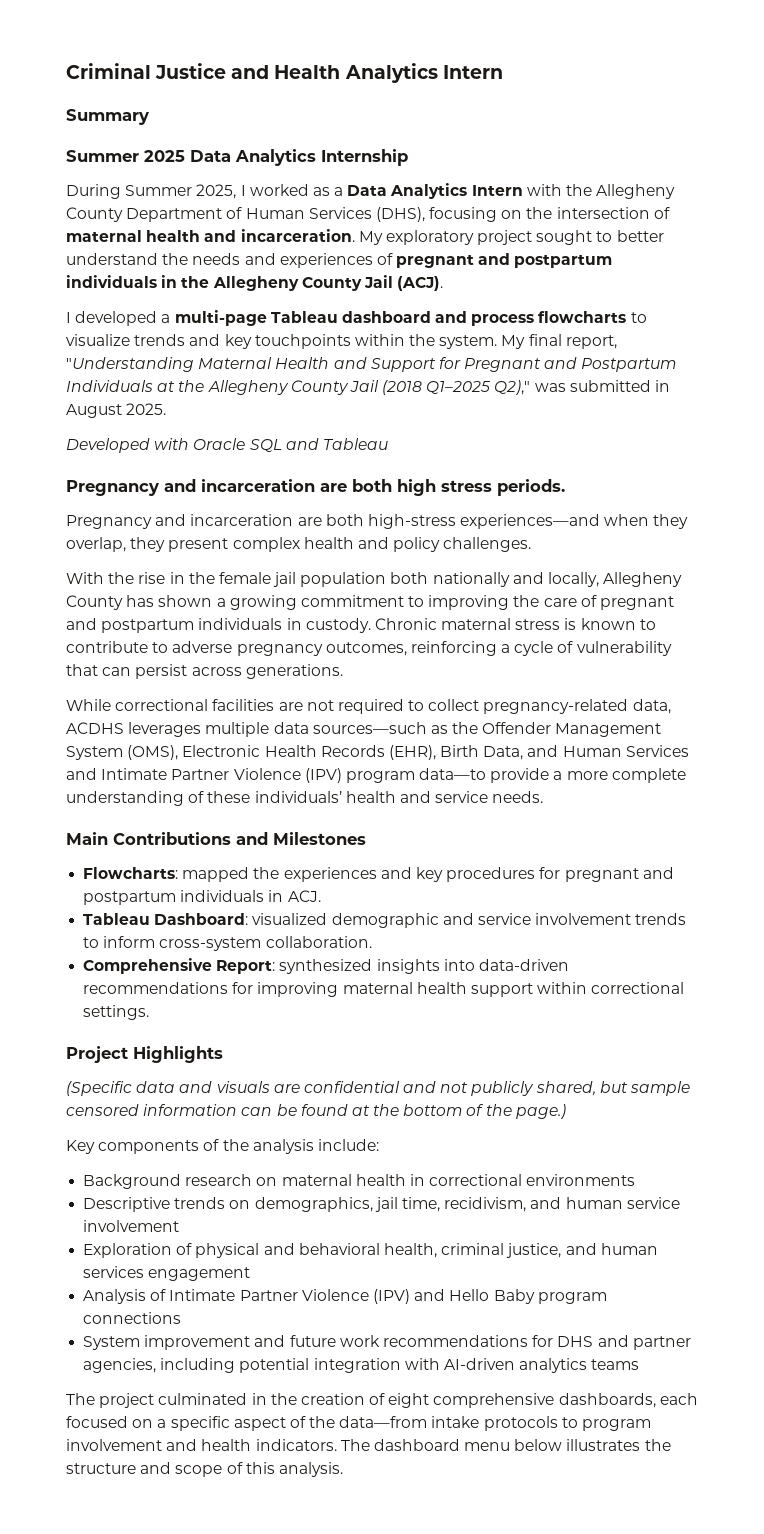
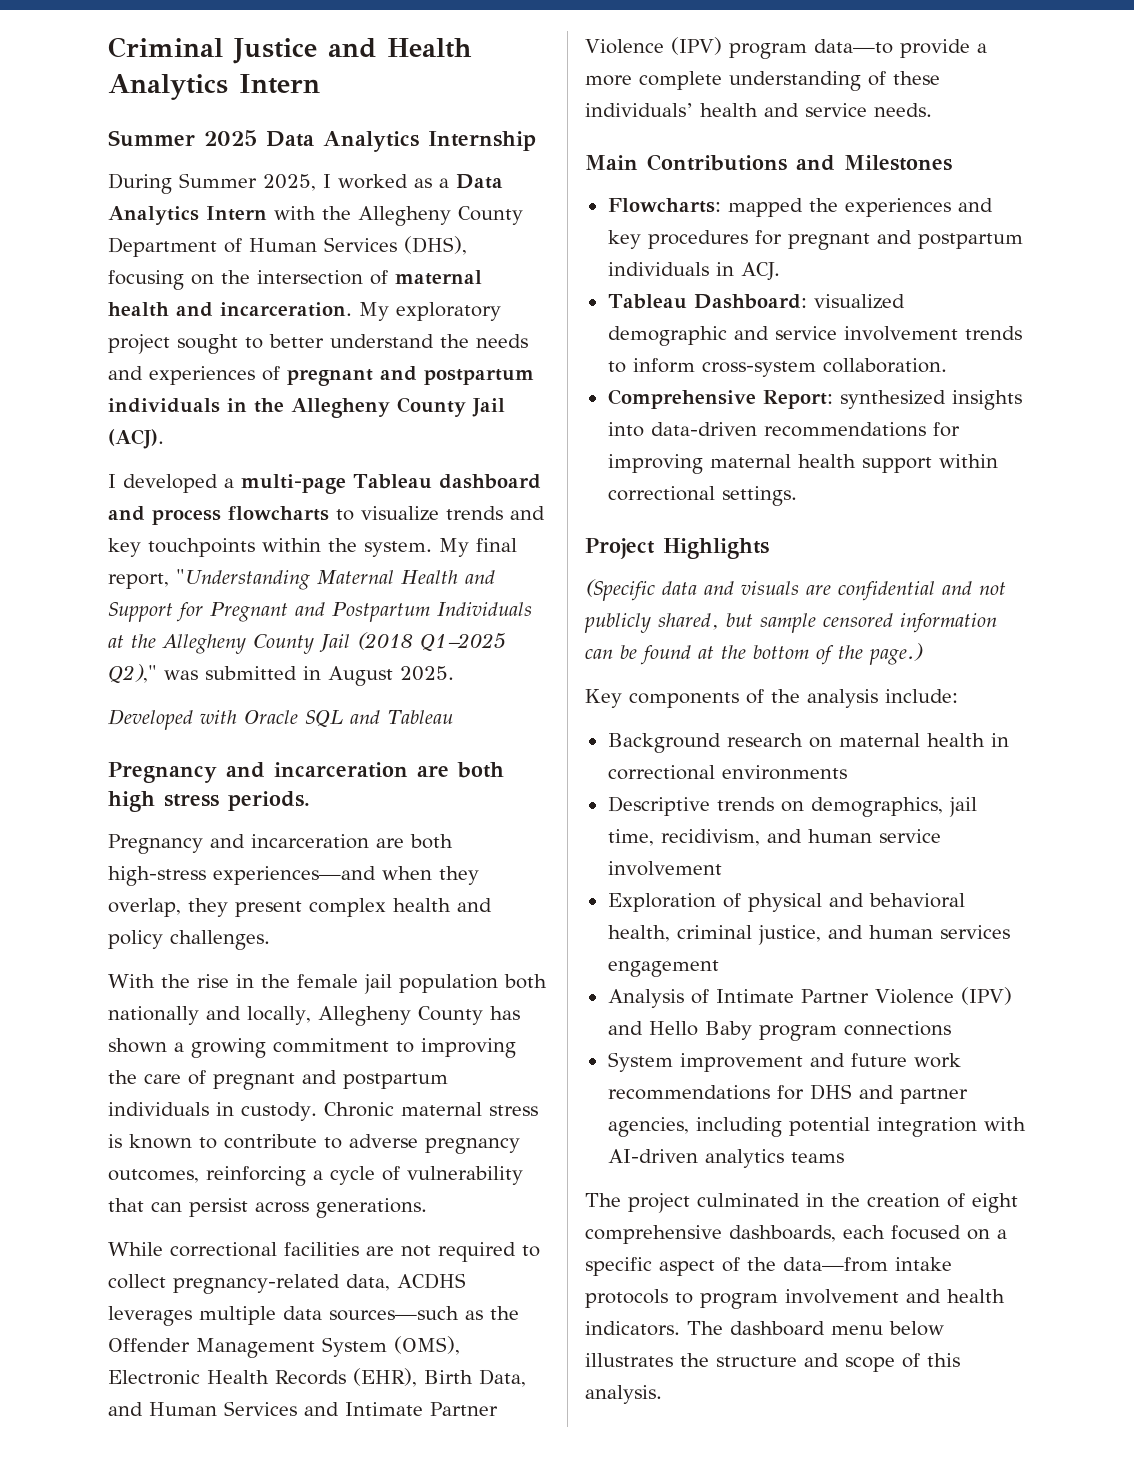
- Summary

